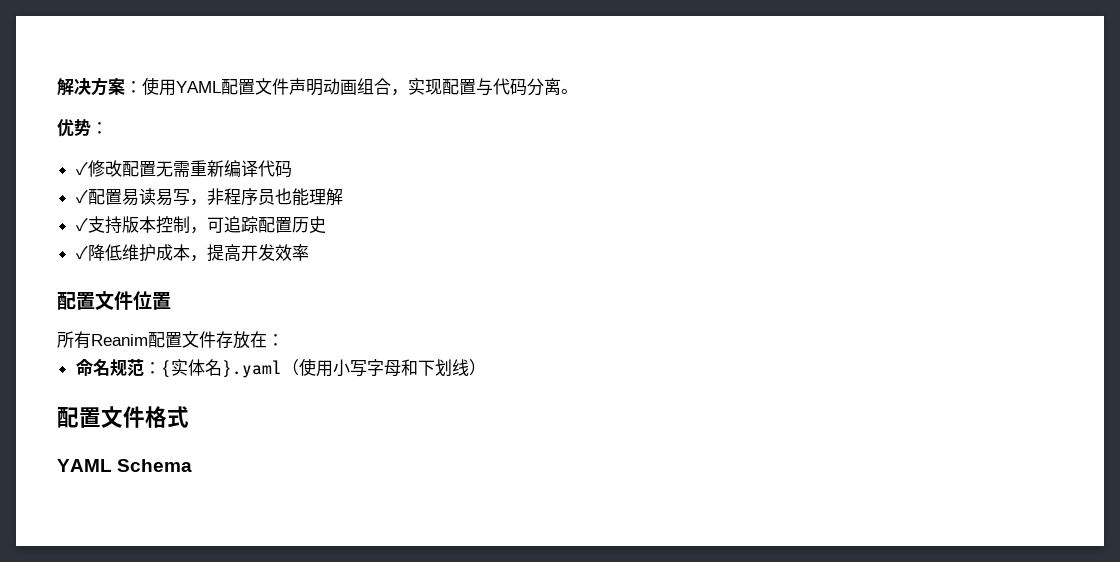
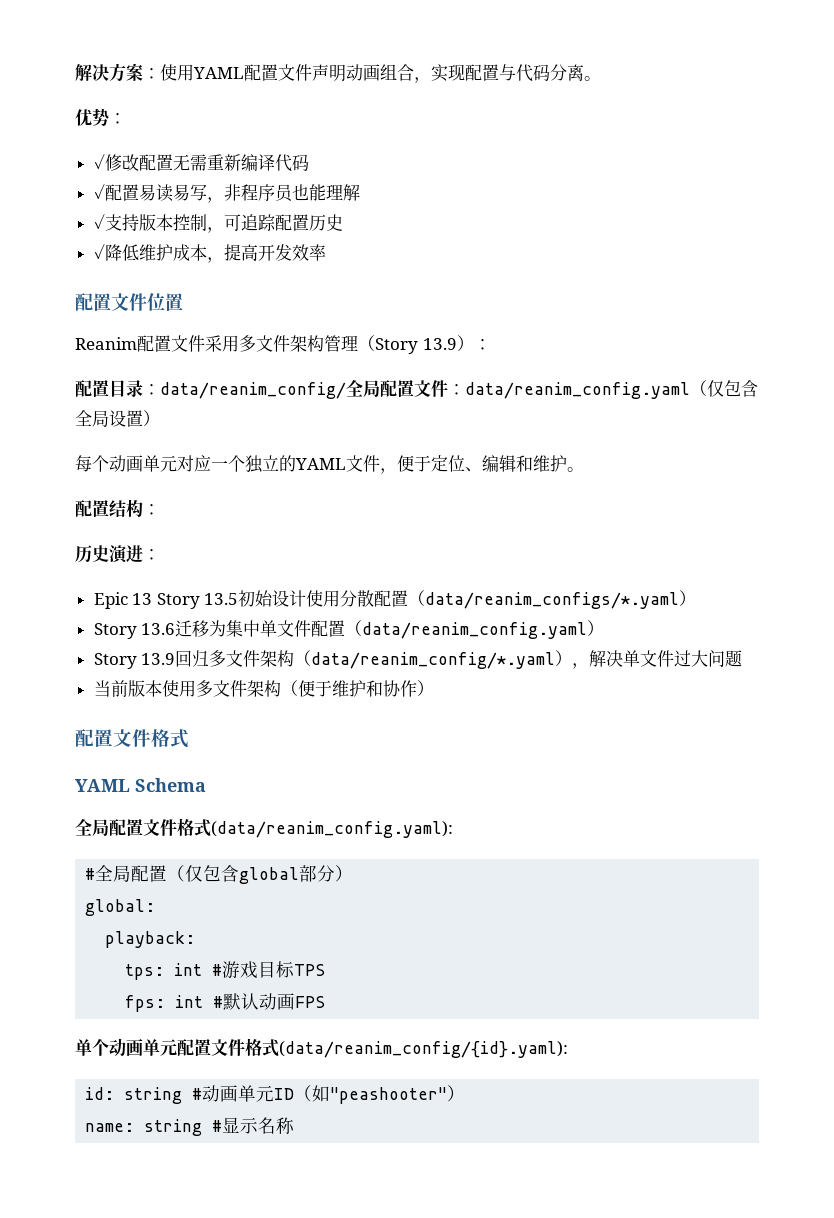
- 所有Reanim配置文件存放在：
- 命名规范：{实体名}.yaml（使用小写字母和下划线）
+ Reanim配置文件采用多文件架构管理（Story 13.9）：
+ 配置目录：data/reanim_config/全局配置文件：data/reanim_config.yaml（仅包含全局设置）
+ 每个动画单元对应一个独立的YAML文件，便于定位、编辑和维护。
+ 配置结构：
+ 历史演进：
+ Epic 13 Story 13.5初始设计使用分散配置（data/reanim_configs/*.yaml）
+ Story 13.6迁移为集中单文件配置（data/reanim_config.yaml）
+ Story 13.9回归多文件架构（data/reanim_config/*.yaml），解决单文件过大问题
+ 当前版本使用多文件架构（便于维护和协作）
+ 全局配置文件格式(data/reanim_config.yaml):
+ #全局配置（仅包含global部分）
+ global:
+ playback:
+ tps: int #游戏目标TPS
+ fps: int #默认动画FPS
+ 单个动画单元配置文件格式(data/reanim_config/{id}.yaml):
+ id: string #动画单元ID（如"peashooter"）
+ name: string #显示名称

